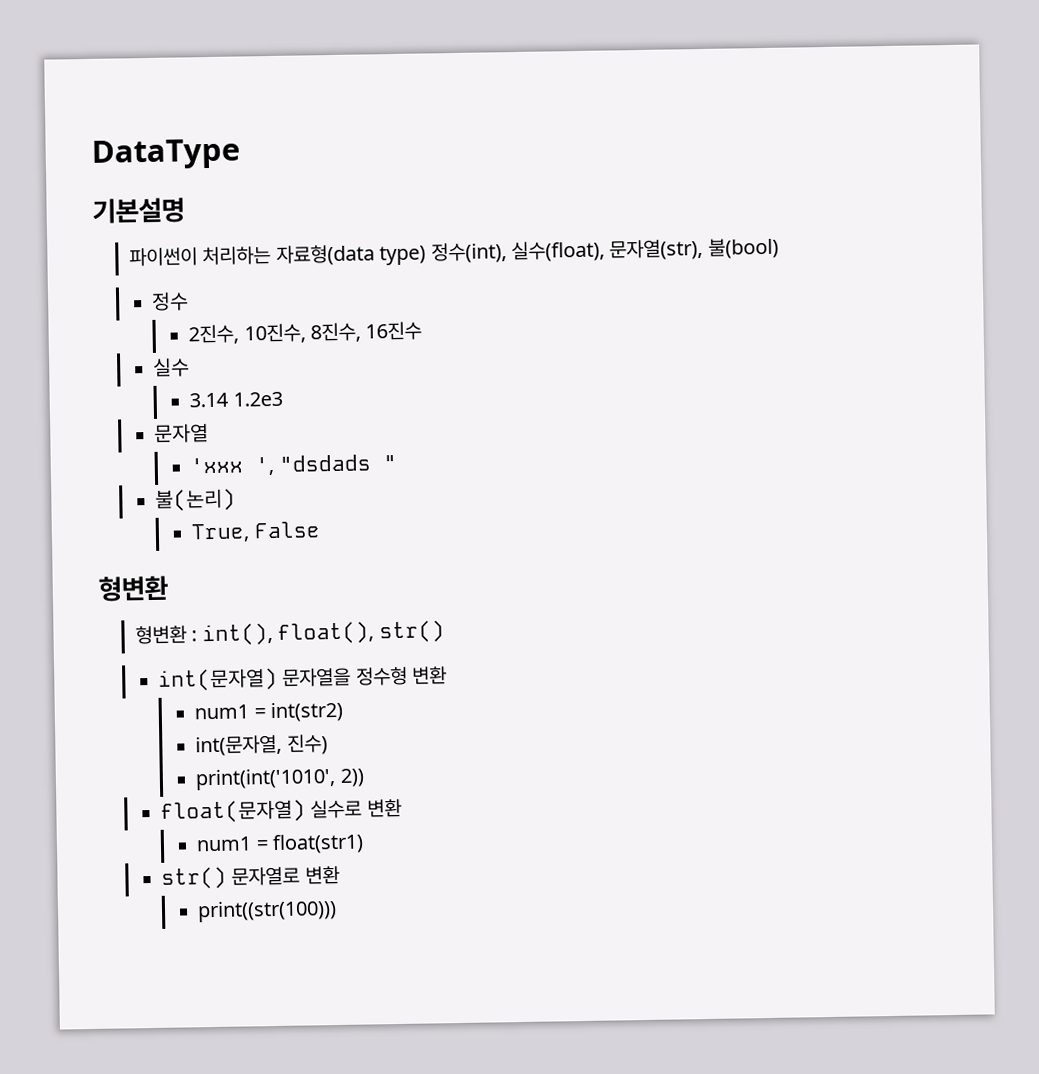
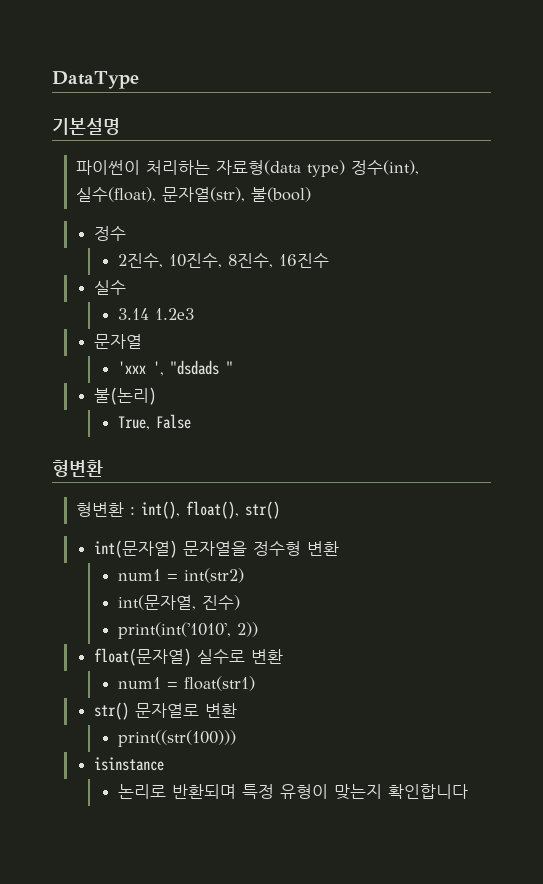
+ isinstance
+ 논리로 반환되며 특정 유형이 맞는지 확인합니다

